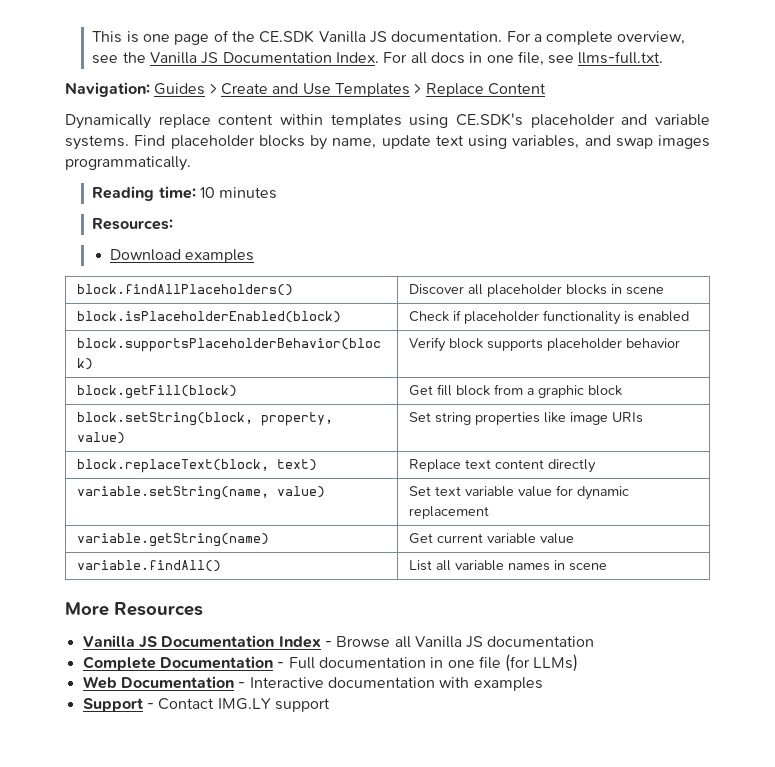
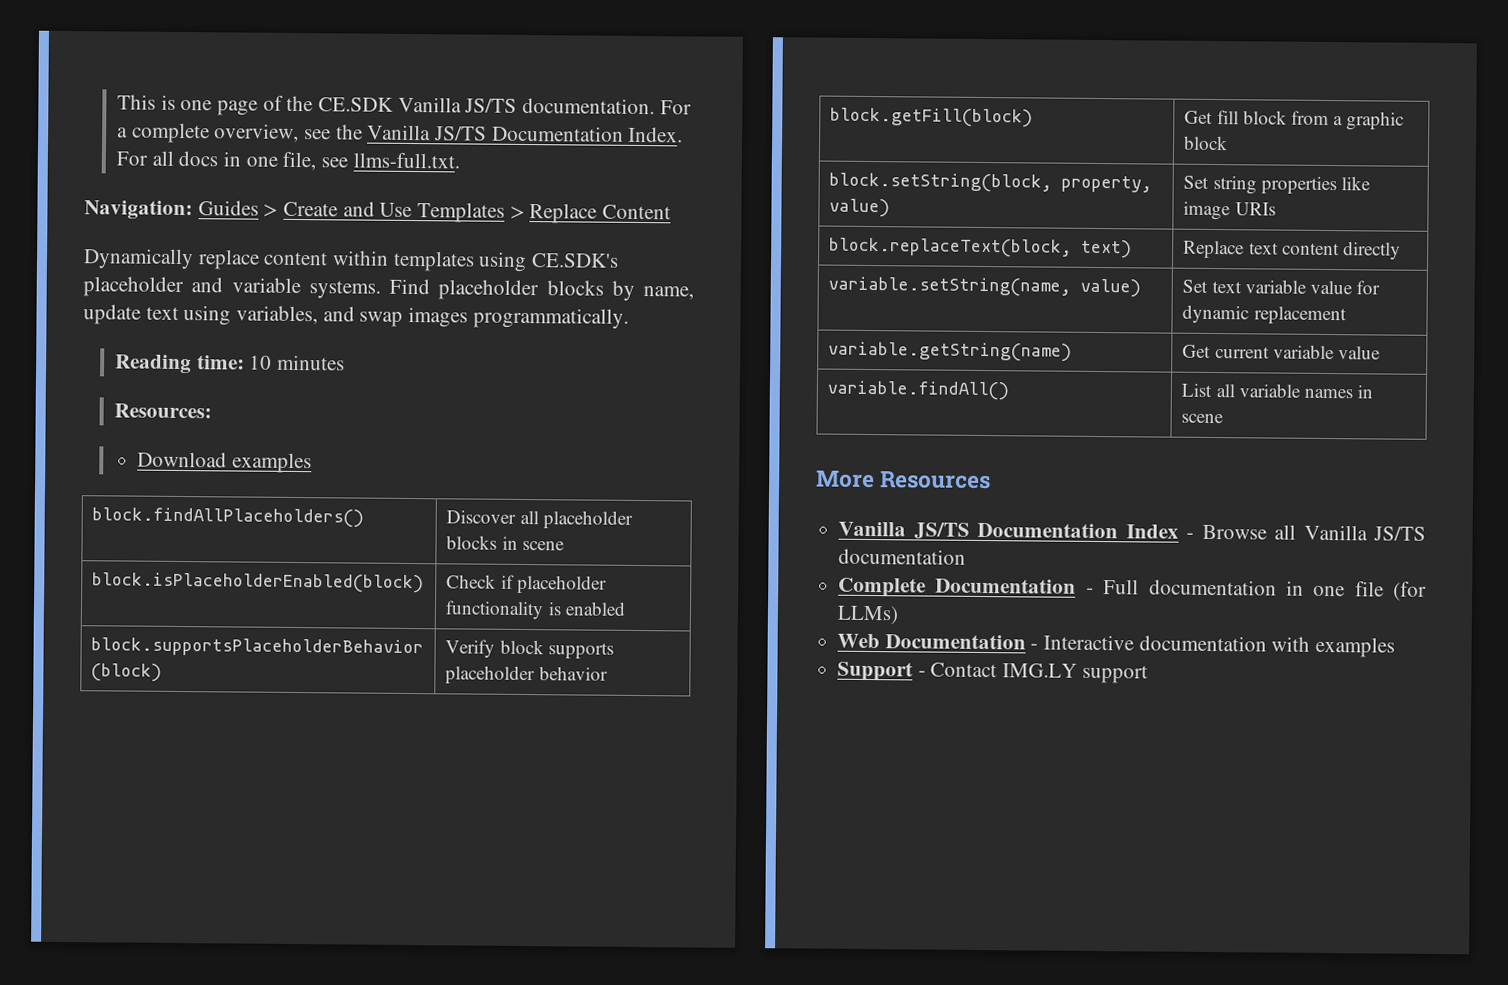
- This is one page of the CE.SDK Vanilla JS documentation.
+ This is one page of the CE.SDK Vanilla JS/TS documentation.
- For a complete overview, see the Vanilla JS Documentation Index.
+ For a complete overview, see the Vanilla JS/TS Documentation Index.
- Vanilla JS Documentation Index - Browse all Vanilla JS documentation
+ Vanilla JS/TS Documentation Index - Browse all Vanilla JS/TS documentation

